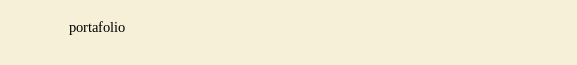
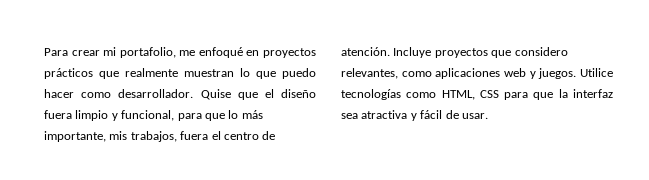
- portafolio
+ Para crear mi portafolio, me enfoqué en proyectos prácticos que realmente muestran lo que puedo hacer como desarrollador. Quise que el diseño fuera limpio y funcional, para que lo más importante, mis trabajos, fuera el centro de atención. Incluye proyectos que considero relevantes, como aplicaciones web y juegos. Utilice tecnologías como HTML, CSS para que la interfaz sea atractiva y fácil de usar.

